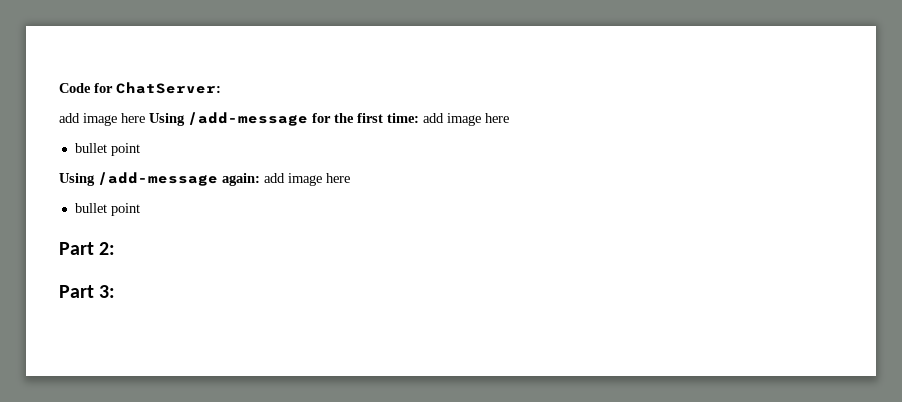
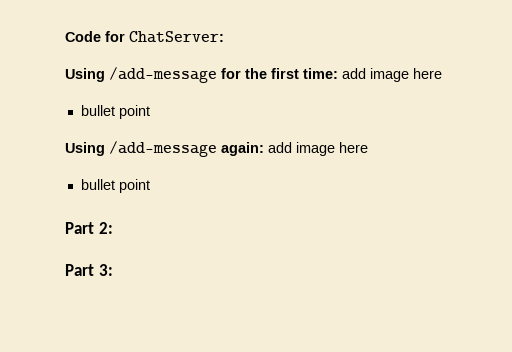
- add image here Using /add-message for the first time: add image here
+ Using /add-message for the first time: add image here

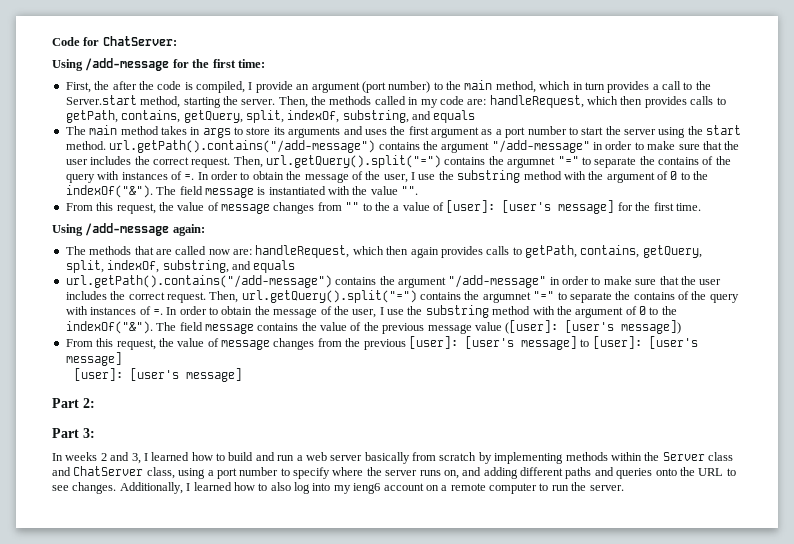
- Using /add-message for the first time: add image here
- bullet point
- Using /add-message again: add image here
- bullet point
+ Using /add-message for the first time:
+ First, the after the code is compiled, I provide an argument (port number) to the main method, which in turn provides a call to the Server.start method, starting the server. Then, the methods called in my code are: handleRequest, which then provides calls to getPath, contains, getQuery, split, indexOf, substring, and equals
+ The main method takes in args to store its arguments and uses the first argument as a port number to start the server using the start method. url.getPath().contains("/add-message") contains the argument "/add-message" in order to make sure that the user includes the correct request. Then, url.getQuery().split("=") contains the argumnet "=" to separate the contains of the query with instances of =. In order to obtain the message of the user, I use the substring method with the argument of 0 to the indexOf("&"). The field message is instantiated with the value "".
+ From this request, the value of message changes from "" to the a value of [user]: [user's message] for the first time.
+ Using /add-message again:
+ The methods that are called now are: handleRequest, which then again provides calls to getPath, contains, getQuery, split, indexOf, substring, and equals
+ url.getPath().contains("/add-message") contains the argument "/add-message" in order to make sure that the user includes the correct request. Then, url.getQuery().split("=") contains the argumnet "=" to separate the contains of the query with instances of =. In order to obtain the message of the user, I use the substring method with the argument of 0 to the indexOf("&"). The field message contains the value of the previous message value ([user]: [user's message])
+ From this request, the value of message changes from the previous [user]: [user's message] to [user]: [user's message]
+ [user]: [user's message]
  Part 2:
  Part 3:
+ In weeks 2 and 3, I learned how to build and run a web server basically from scratch by implementing methods within the Server class and ChatServer class, using a port number to specify where the server runs on, and adding different paths and queries onto the URL to see changes. Additionally, I learned how to also log into my ieng6 account on a remote computer to run the server.

